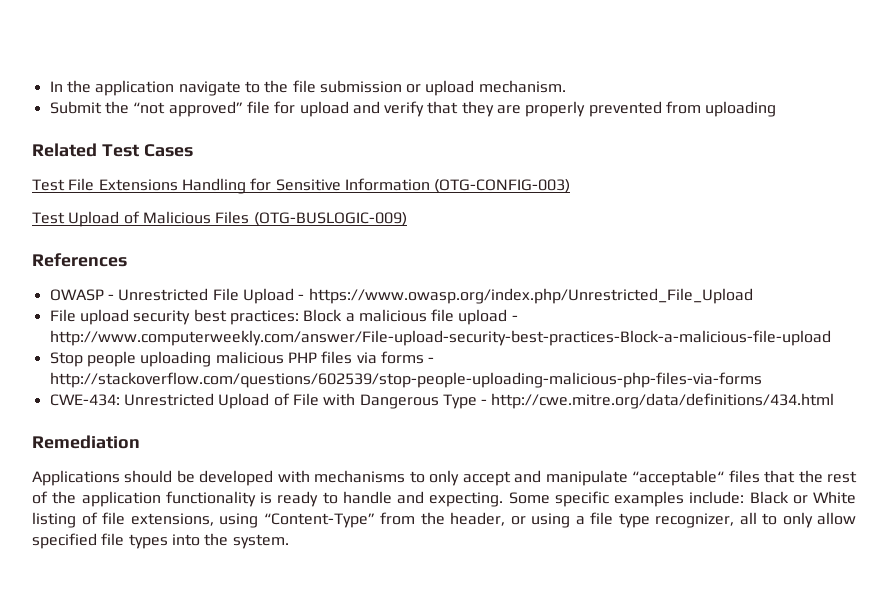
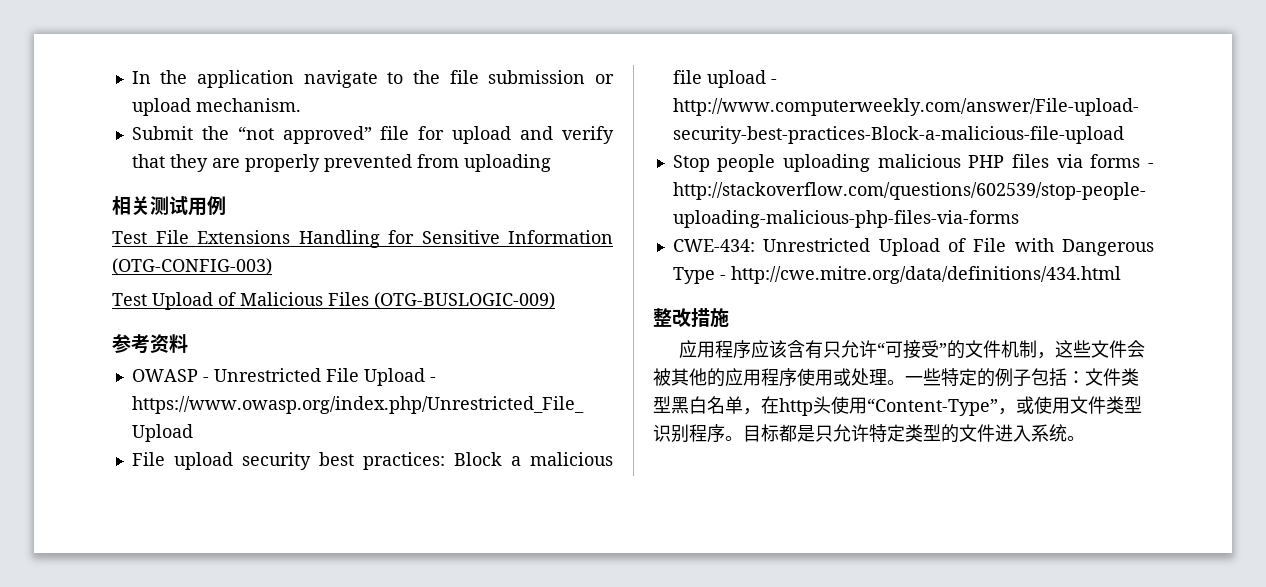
- Related Test Cases
+ 相关测试用例
- References
+ 参考资料
- Remediation
- Applications should be developed with mechanisms to only accept and manipulate “acceptable“ files that the rest of the application functionality is ready to handle and expecting. Some specific examples include: Black or White listing of file extensions, using “Content-Type” from the header, or using a file type recognizer, all to only allow specified file types into the system.
+ 整改措施
+ 应用程序应该含有只允许“可接受”的文件机制，这些文件会被其他的应用程序使用或处理。一些特定的例子包括：文件类型黑白名单，在http头使用“Content-Type”，或使用文件类型识别程序。目标都是只允许特定类型的文件进入系统。

